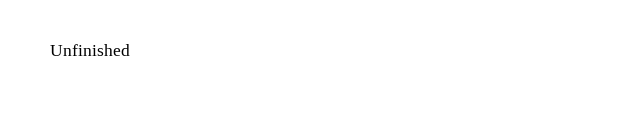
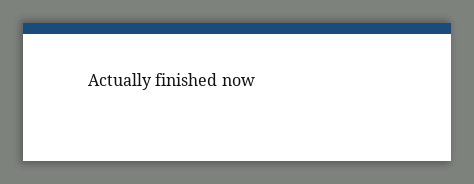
- Unfinished
+ Actually finished now

